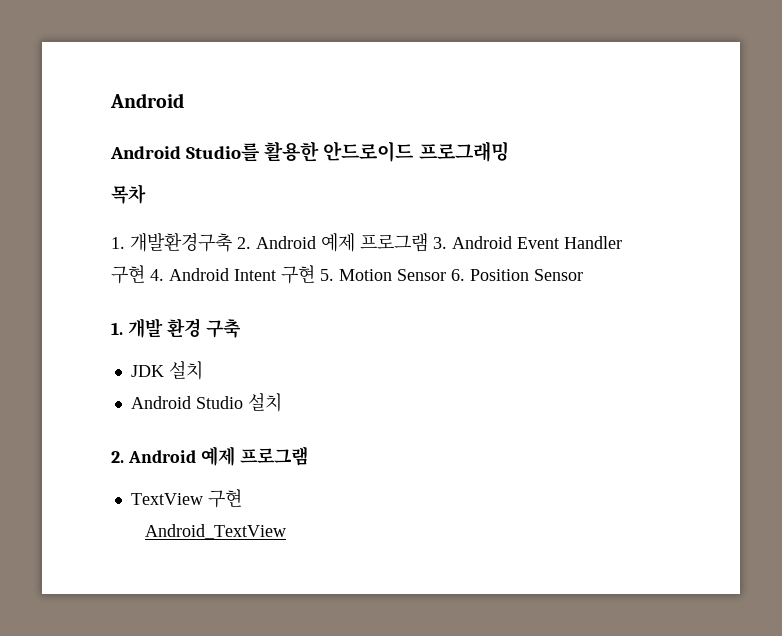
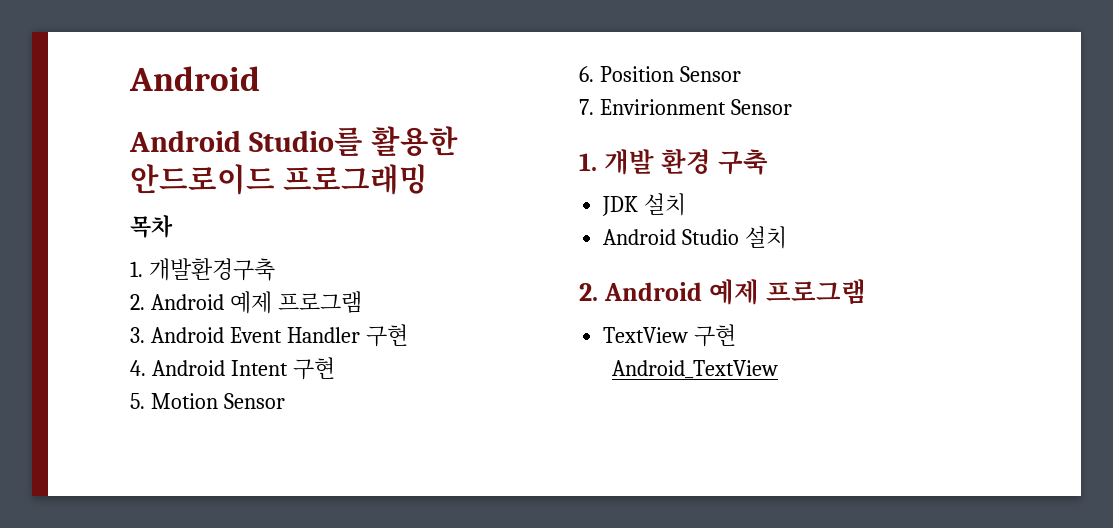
- 1. 개발환경구축 2. Android 예제 프로그램 3. Android Event Handler 구현 4. Android Intent 구현 5. Motion Sensor 6. Position Sensor
+ 1. 개발환경구축
+ 2. Android 예제 프로그램
+ 3. Android Event Handler 구현
+ 4. Android Intent 구현
+ 5. Motion Sensor
+ 6. Position Sensor
+ 7. Envirionment Sensor

